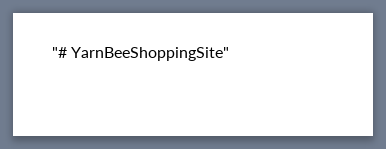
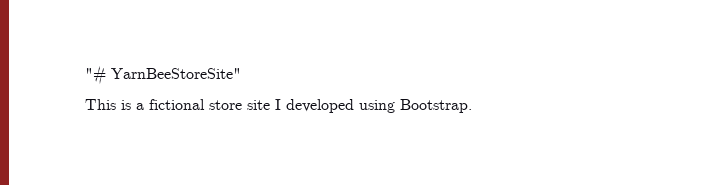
- "# YarnBeeShoppingSite"
+ "# YarnBeeStoreSite"
+ This is a fictional store site I developed using Bootstrap.

